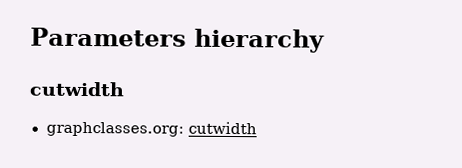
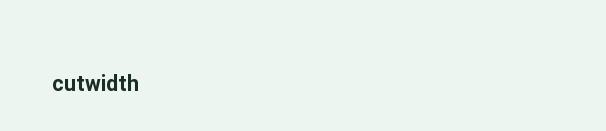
- Parameters hierarchy
  cutwidth
- graphclasses.org: cutwidth

